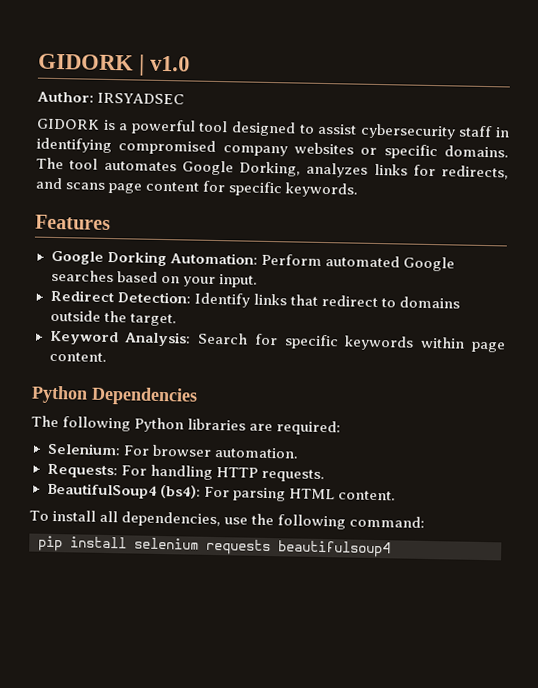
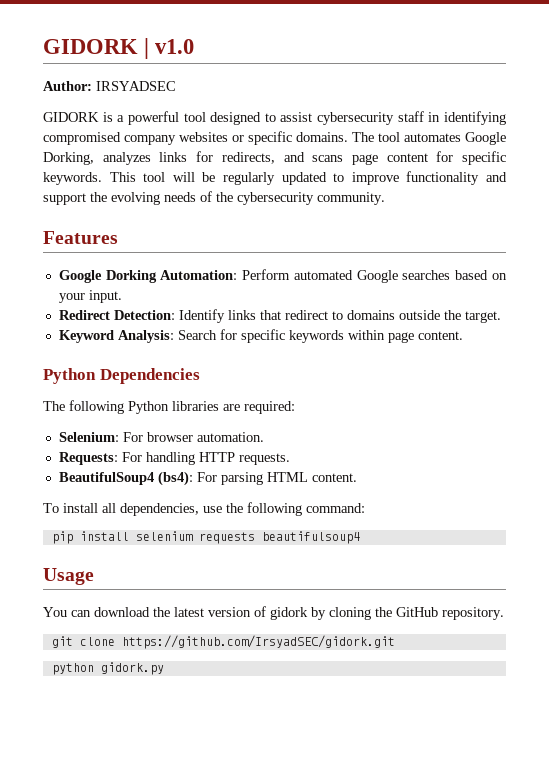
+ This tool will be regularly updated to improve functionality and support the evolving needs of the cybersecurity community.
+ Usage
+ You can download the latest version of gidork by cloning the GitHub repository.
+ git clone https://github.com/IrsyadSEC/gidork.git
+ python gidork.py

